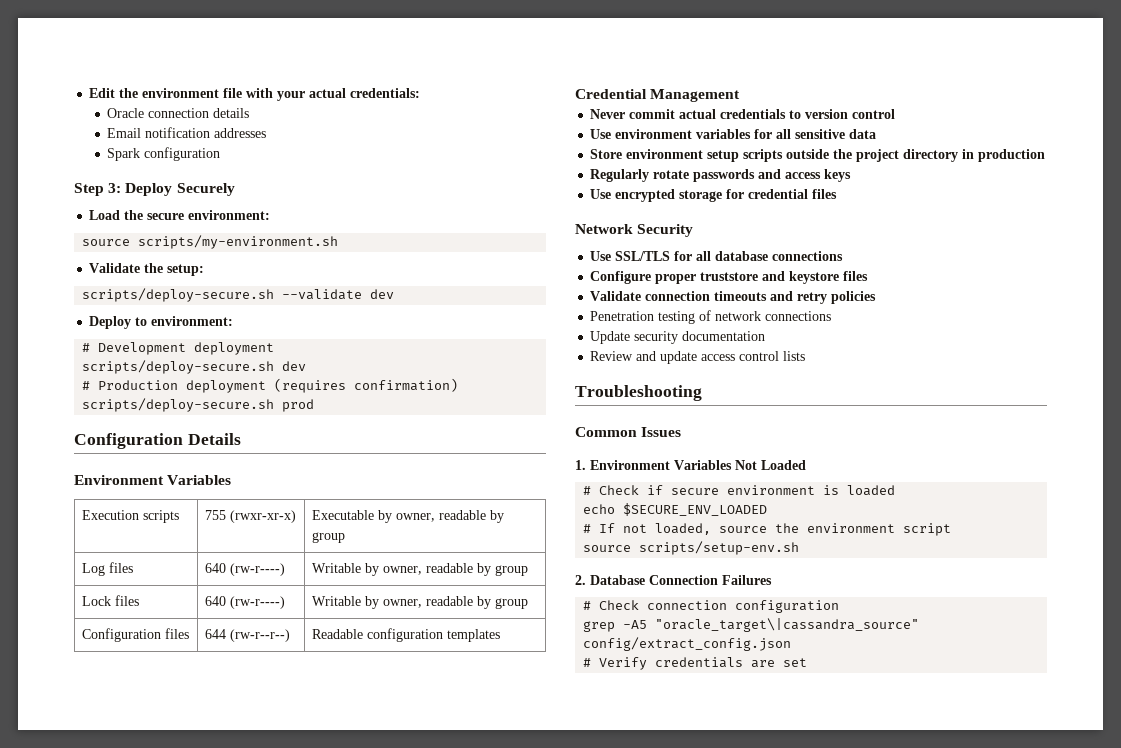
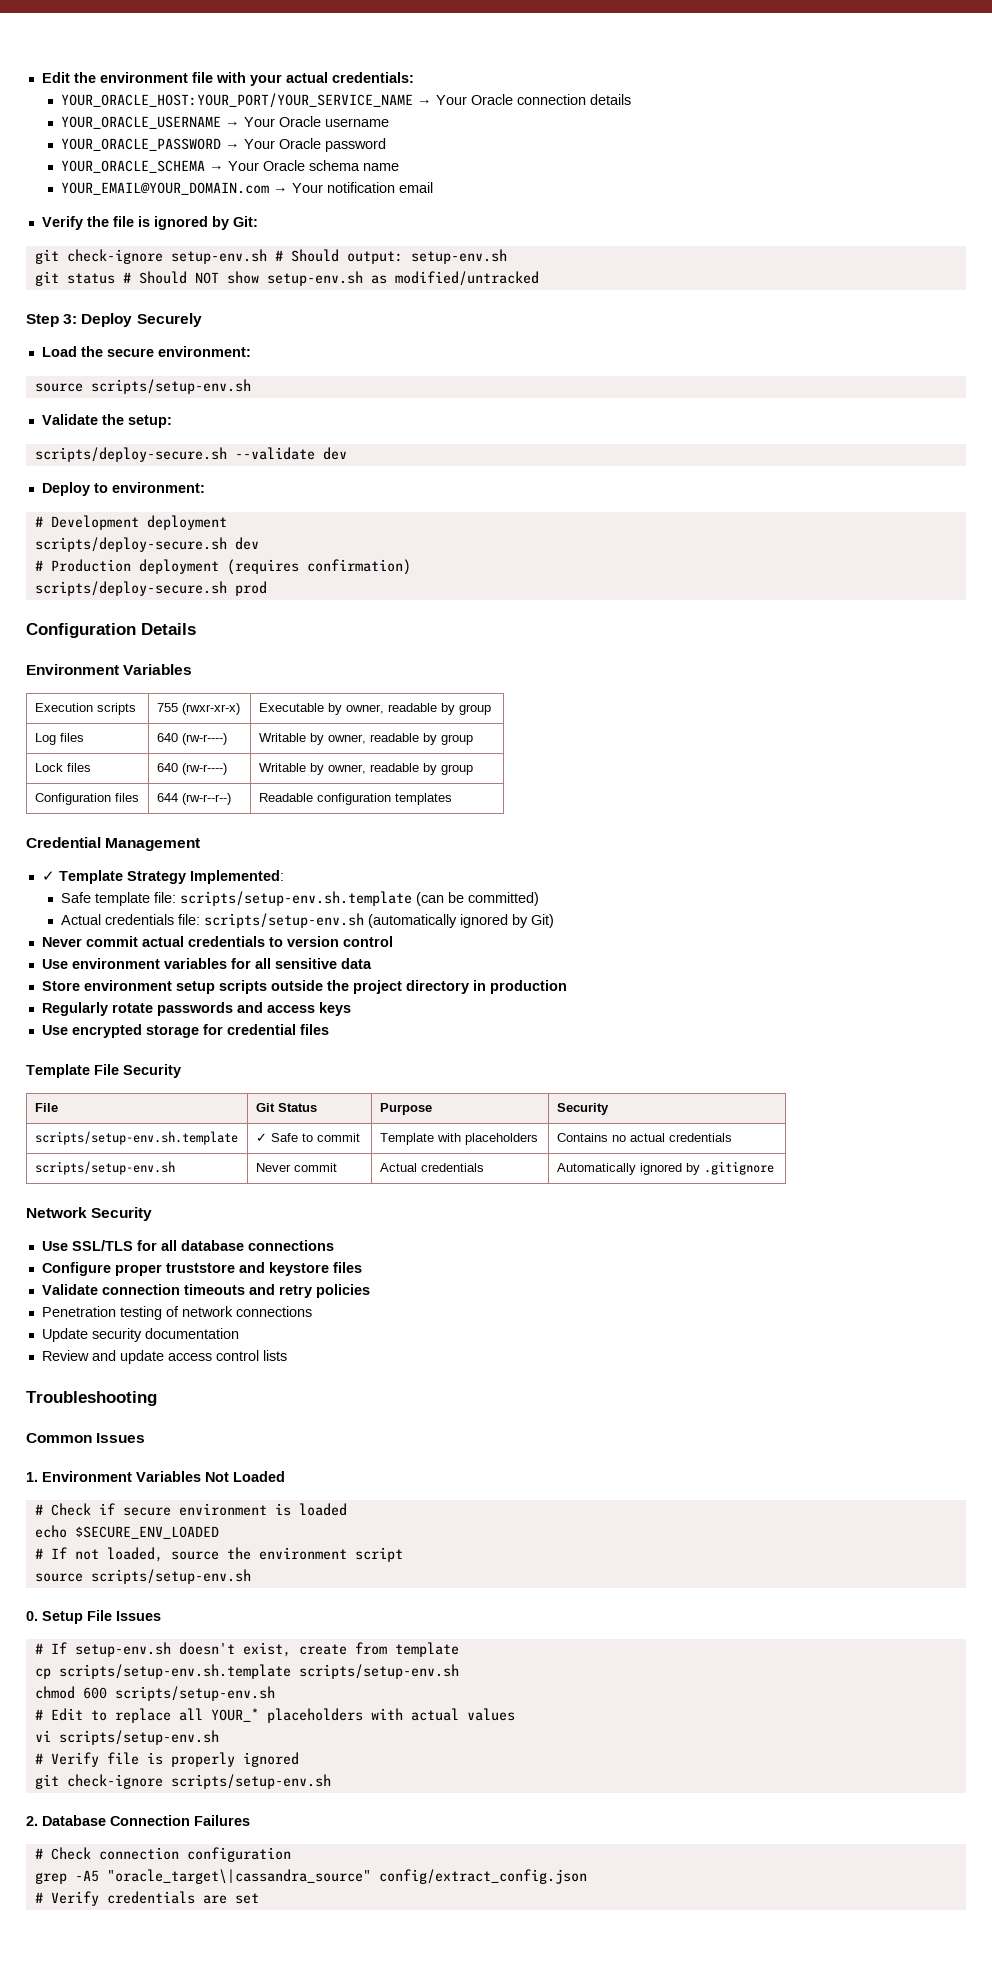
- Oracle connection details
+ YOUR_ORACLE_HOST:YOUR_PORT/YOUR_SERVICE_NAME → Your Oracle connection details
- Email notification addresses
- Spark configuration
+ YOUR_ORACLE_USERNAME → Your Oracle username
+ YOUR_ORACLE_PASSWORD → Your Oracle password
+ YOUR_ORACLE_SCHEMA → Your Oracle schema name
+ YOUR_EMAIL@YOUR_DOMAIN.com → Your notification email
+ Verify the file is ignored by Git:
+ git check-ignore setup-env.sh # Should output: setup-env.sh
+ git status # Should NOT show setup-env.sh as modified/untracked
  Load the secure environment:
- source scripts/my-environment.sh
+ source scripts/setup-env.sh
+ ✓ Template Strategy Implemented:
+ Safe template file: scripts/setup-env.sh.template (can be committed)
+ Actual credentials file: scripts/setup-env.sh (automatically ignored by Git)
+ Template File Security
+ File | Git Status | Purpose | Security
+ scripts/setup-env.sh.template | ✓ Safe to commit | Template with placeholders | Contains no actual credentials
+ scripts/setup-env.sh | Never commit | Actual credentials | Automatically ignored by .gitignore
+ 0. Setup File Issues
+ # If setup-env.sh doesn't exist, create from template
+ cp scripts/setup-env.sh.template scripts/setup-env.sh
+ chmod 600 scripts/setup-env.sh
+ # Edit to replace all YOUR_* placeholders with actual values
+ vi scripts/setup-env.sh
+ # Verify file is properly ignored
+ git check-ignore scripts/setup-env.sh

